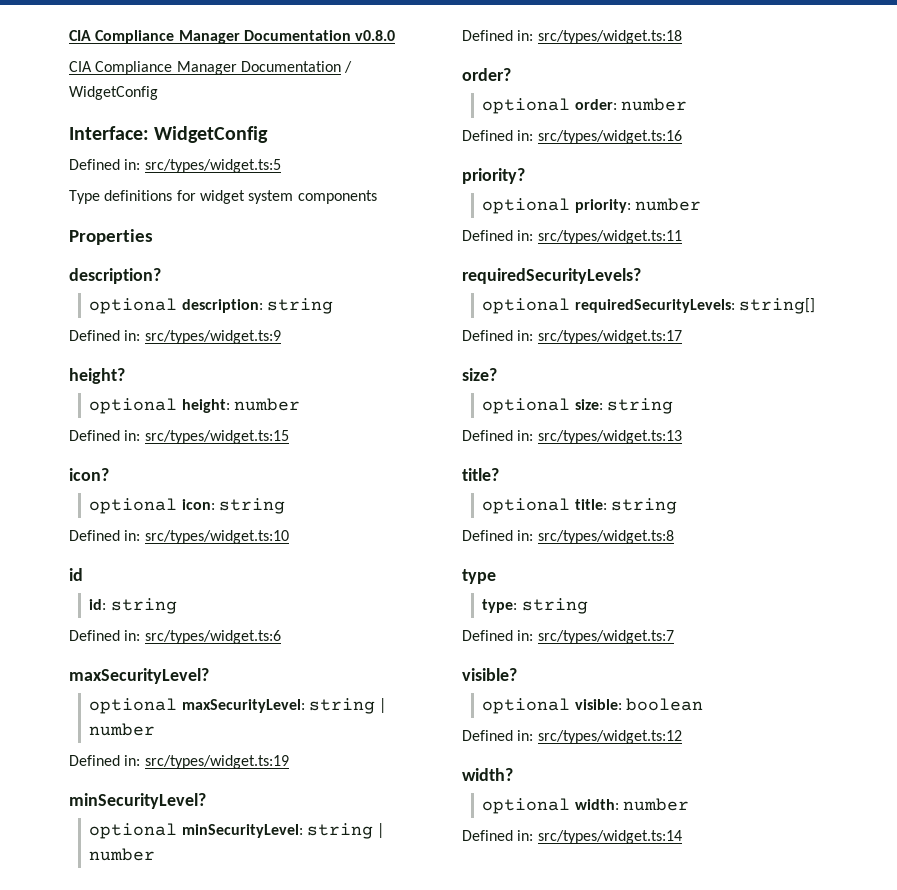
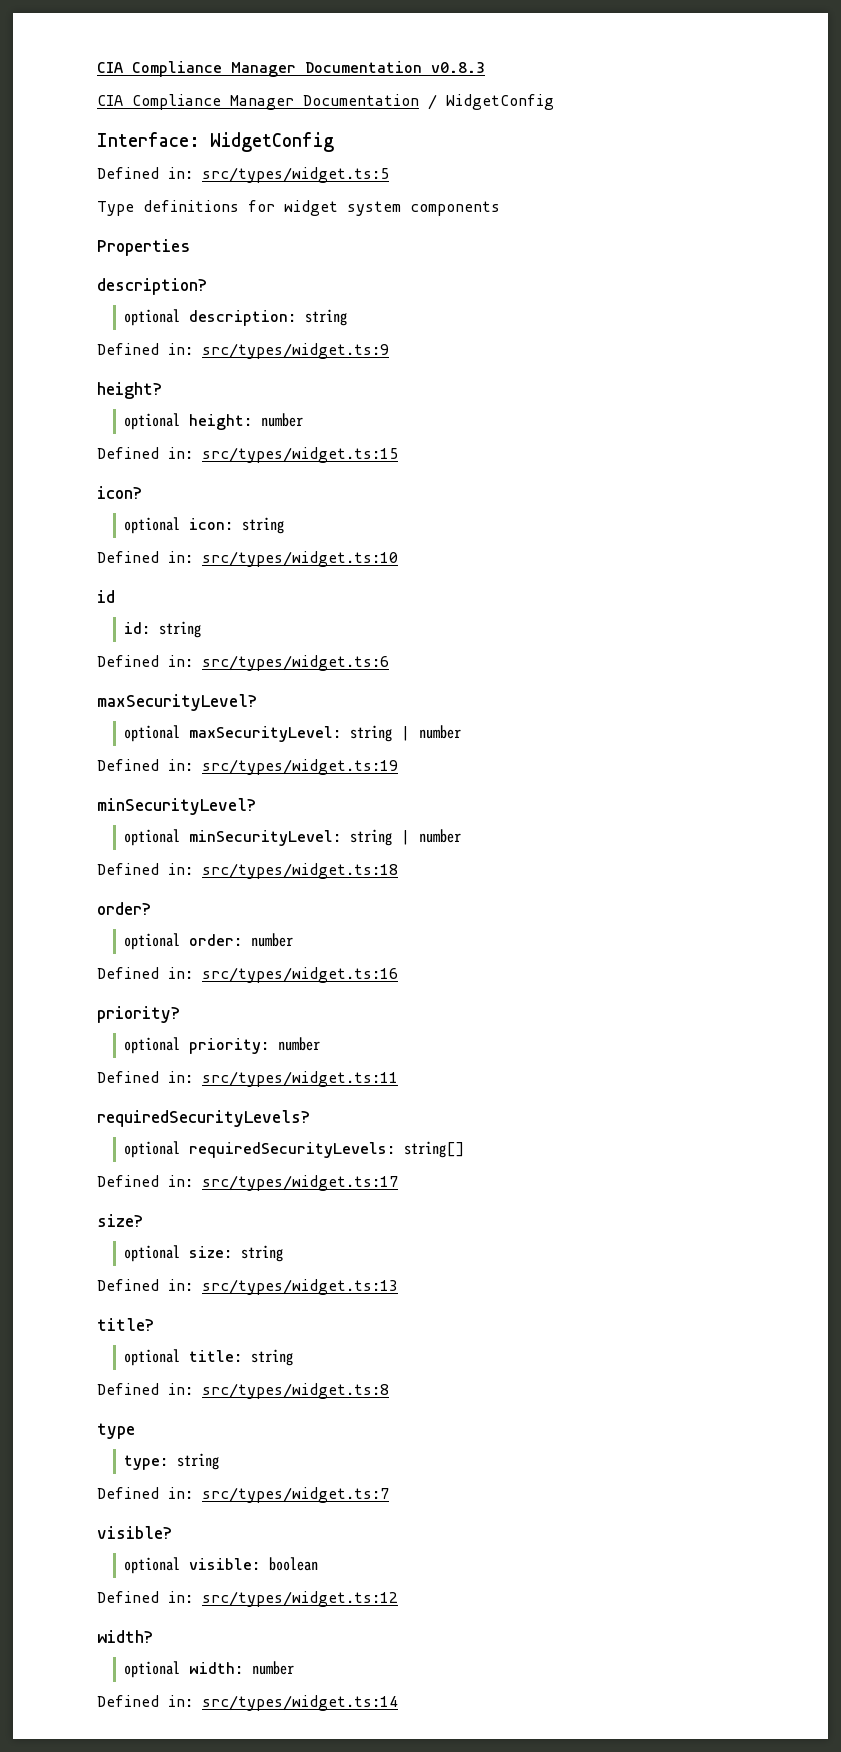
- CIA Compliance Manager Documentation v0.8.0
+ CIA Compliance Manager Documentation v0.8.3

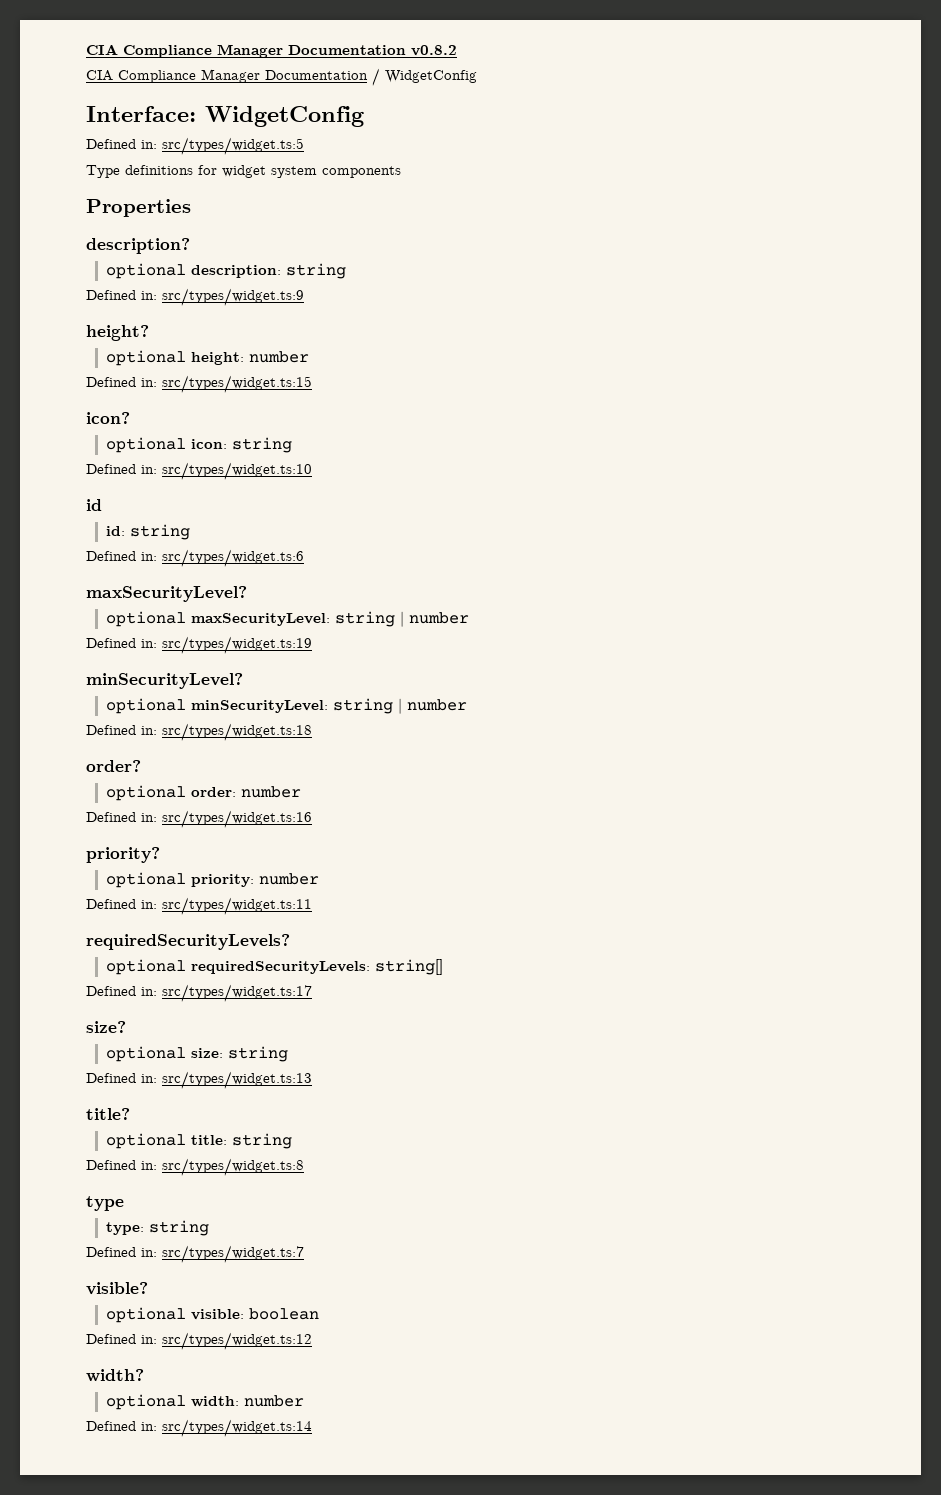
- CIA Compliance Manager Documentation v0.8.3
+ CIA Compliance Manager Documentation v0.8.2

